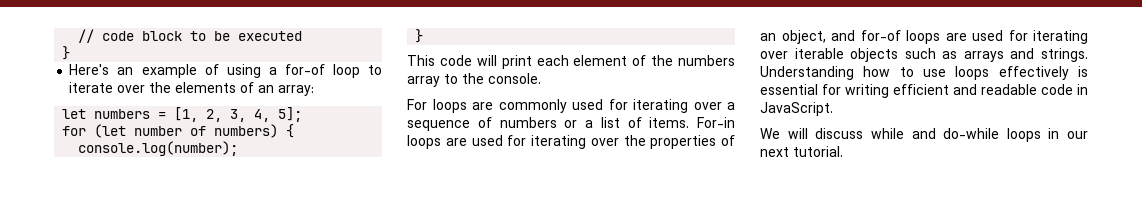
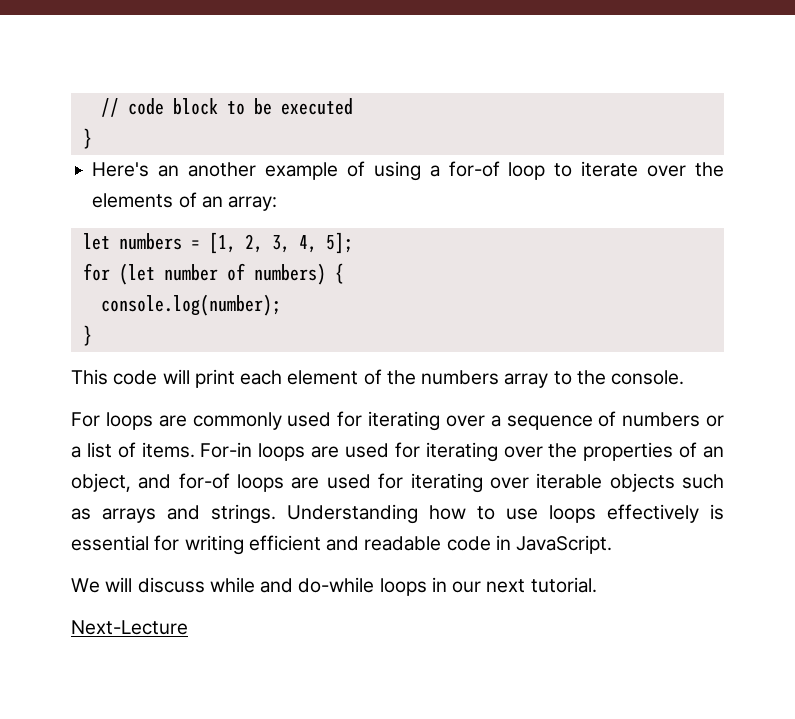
- Here's an example of using a for-of loop to iterate over the elements of an array:
+ Here's an another example of using a for-of loop to iterate over the elements of an array:
+ Next-Lecture

